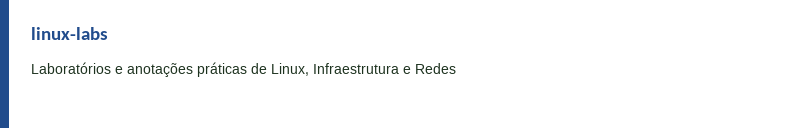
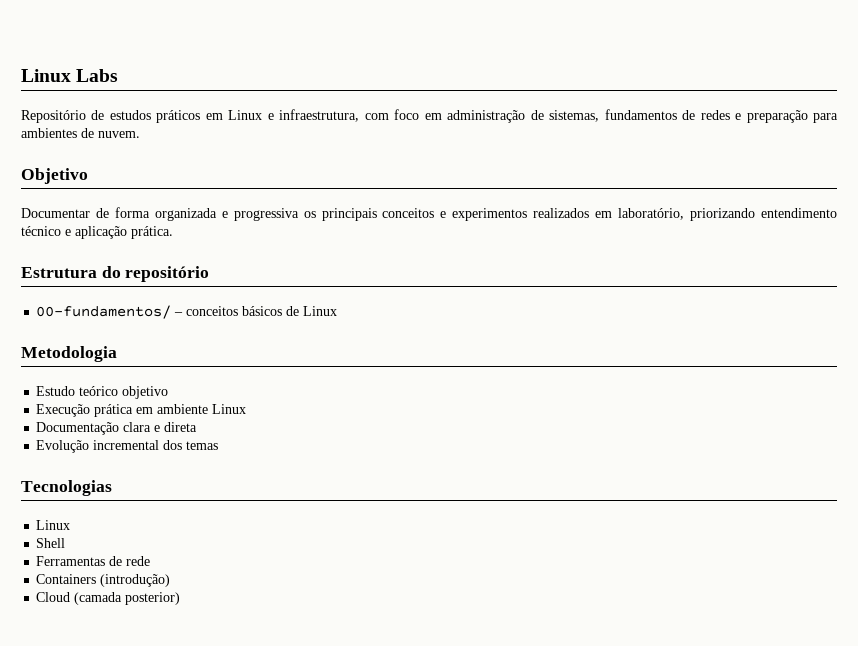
- linux-labs
- Laboratórios e anotações práticas de Linux, Infraestrutura e Redes
+ Linux Labs
+ Repositório de estudos práticos em Linux e infraestrutura, com foco em administração de sistemas, fundamentos de redes e preparação para ambientes de nuvem.
+ Objetivo
+ Documentar de forma organizada e progressiva os principais conceitos e experimentos realizados em laboratório, priorizando entendimento técnico e aplicação prática.
+ Estrutura do repositório
+ 00-fundamentos/ – conceitos básicos de Linux
+ Metodologia
+ Estudo teórico objetivo
+ Execução prática em ambiente Linux
+ Documentação clara e direta
+ Evolução incremental dos temas
+ Tecnologias
+ Linux
+ Shell
+ Ferramentas de rede
+ Containers (introdução)
+ Cloud (camada posterior)

